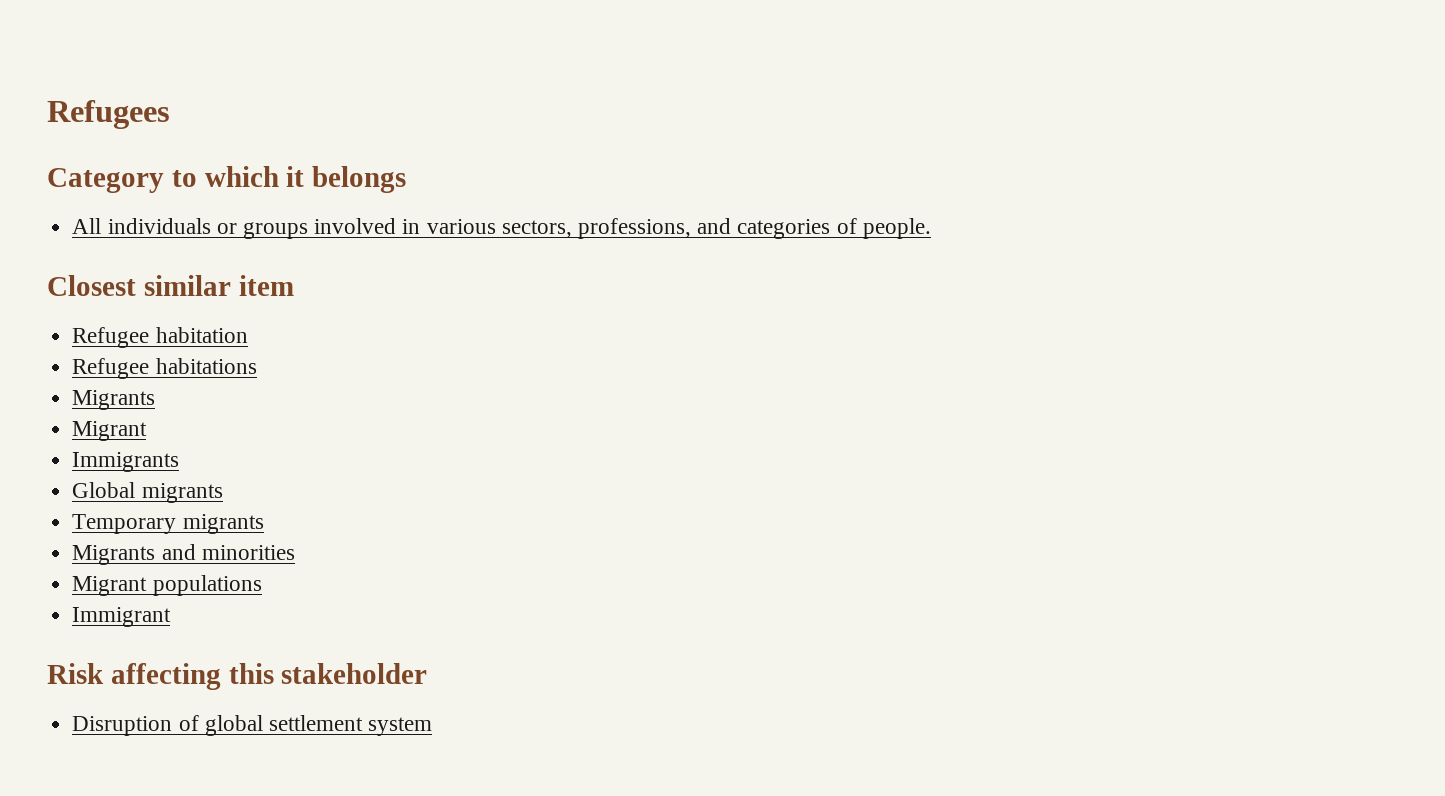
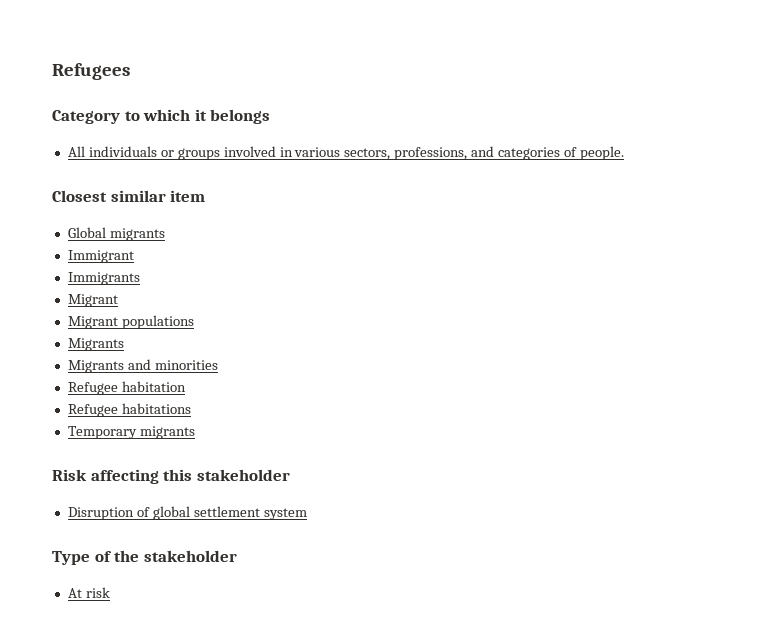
+ Global migrants
+ Immigrant
+ Immigrants
+ Migrant
+ Migrant populations
+ Migrants
+ Migrants and minorities
  Refugee habitation
  Refugee habitations
- Migrants
- Migrant
- Immigrants
- Global migrants
  Temporary migrants
- Migrants and minorities
- Migrant populations
- Immigrant
+ Type of the stakeholder
+ At risk

